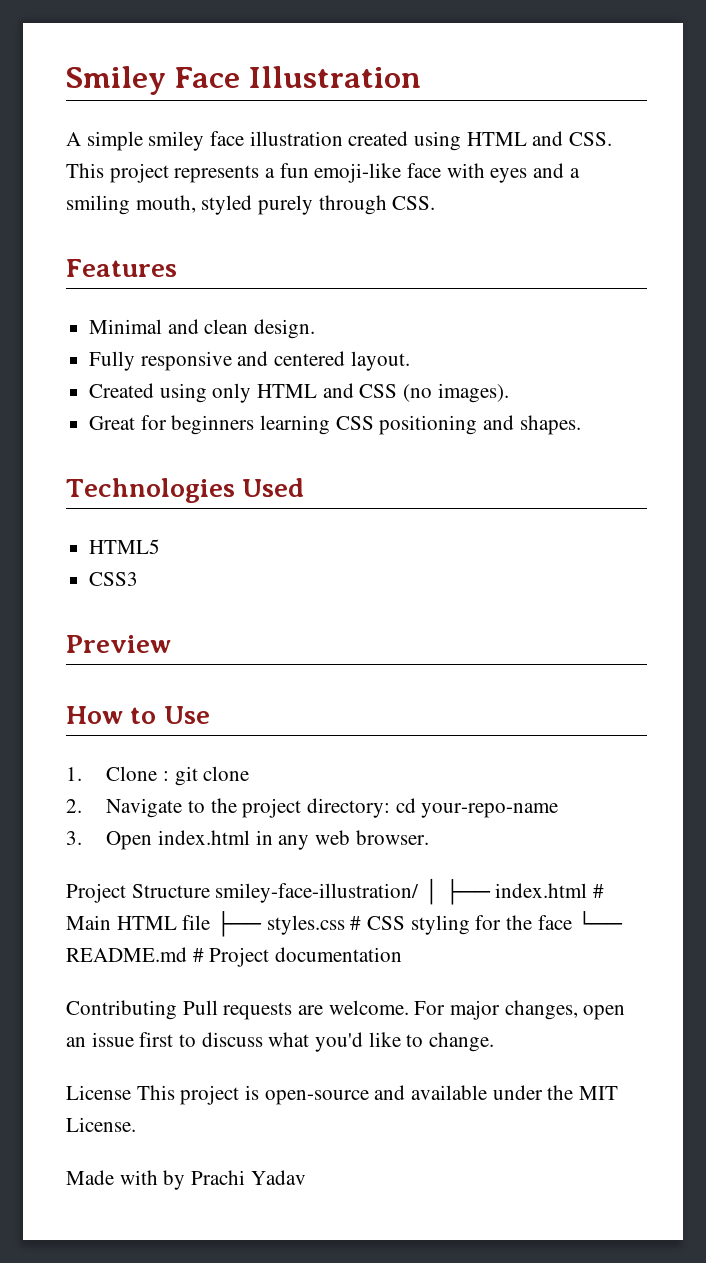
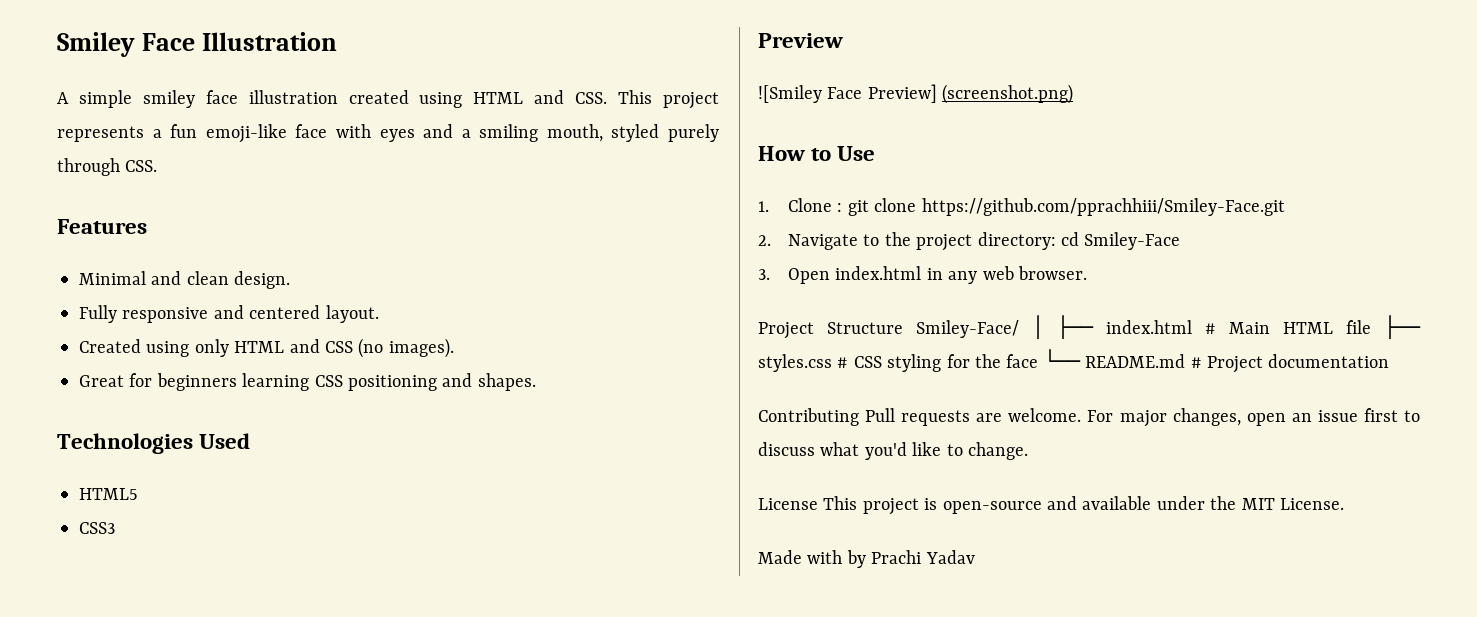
+ ![Smiley Face Preview] (screenshot.png)
- 1. Clone : git clone
+ 1. Clone : git clone https://github.com/pprachhiii/Smiley-Face.git
- 2. Navigate to the project directory: cd your-repo-name
+ 2. Navigate to the project directory: cd Smiley-Face
- Project Structure smiley-face-illustration/ │ ├── index.html # Main HTML file ├── styles.css # CSS styling for the face └── README.md # Project documentation
+ Project Structure Smiley-Face/ │ ├── index.html # Main HTML file ├── styles.css # CSS styling for the face └── README.md # Project documentation

